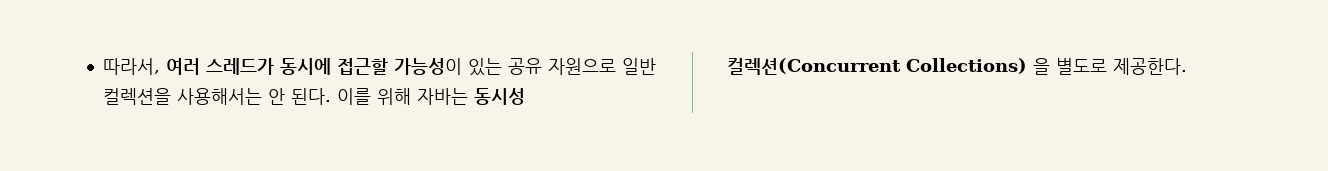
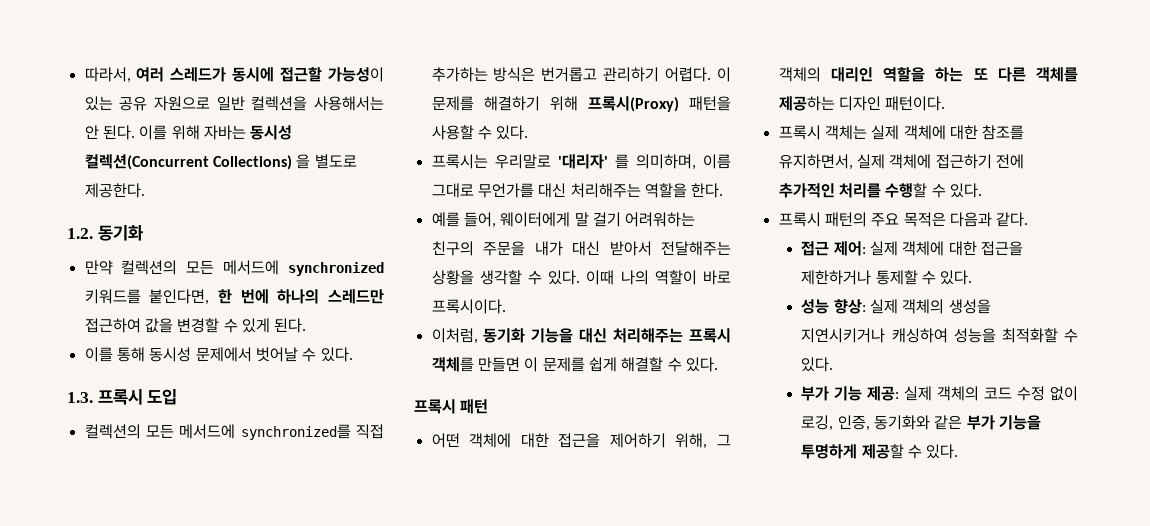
+ 1.2. 동기화
+ 만약 컬렉션의 모든 메서드에 synchronized 키워드를 붙인다면, 한 번에 하나의 스레드만 접근하여 값을 변경할 수 있게 된다.
+ 이를 통해 동시성 문제에서 벗어날 수 있다.
+ 1.3. 프록시 도입
+ 컬렉션의 모든 메서드에 synchronized를 직접 추가하는 방식은 번거롭고 관리하기 어렵다. 이 문제를 해결하기 위해 프록시(Proxy) 패턴을 사용할 수 있다.
+ 프록시는 우리말로 '대리자' 를 의미하며, 이름 그대로 무언가를 대신 처리해주는 역할을 한다.
+ 예를 들어, 웨이터에게 말 걸기 어려워하는 친구의 주문을 내가 대신 받아서 전달해주는 상황을 생각할 수 있다. 이때 나의 역할이 바로 프록시이다.
+ 이처럼, 동기화 기능을 대신 처리해주는 프록시 객체를 만들면 이 문제를 쉽게 해결할 수 있다.
+ 프록시 패턴
+ 어떤 객체에 대한 접근을 제어하기 위해, 그 객체의 대리인 역할을 하는 또 다른 객체를 제공하는 디자인 패턴이다.
+ 프록시 객체는 실제 객체에 대한 참조를 유지하면서, 실제 객체에 접근하기 전에 추가적인 처리를 수행할 수 있다.
+ 프록시 패턴의 주요 목적은 다음과 같다.
+ 접근 제어: 실제 객체에 대한 접근을 제한하거나 통제할 수 있다.
+ 성능 향상: 실제 객체의 생성을 지연시키거나 캐싱하여 성능을 최적화할 수 있다.
+ 부가 기능 제공: 실제 객체의 코드 수정 없이 로깅, 인증, 동기화와 같은 부가 기능을 투명하게 제공할 수 있다.

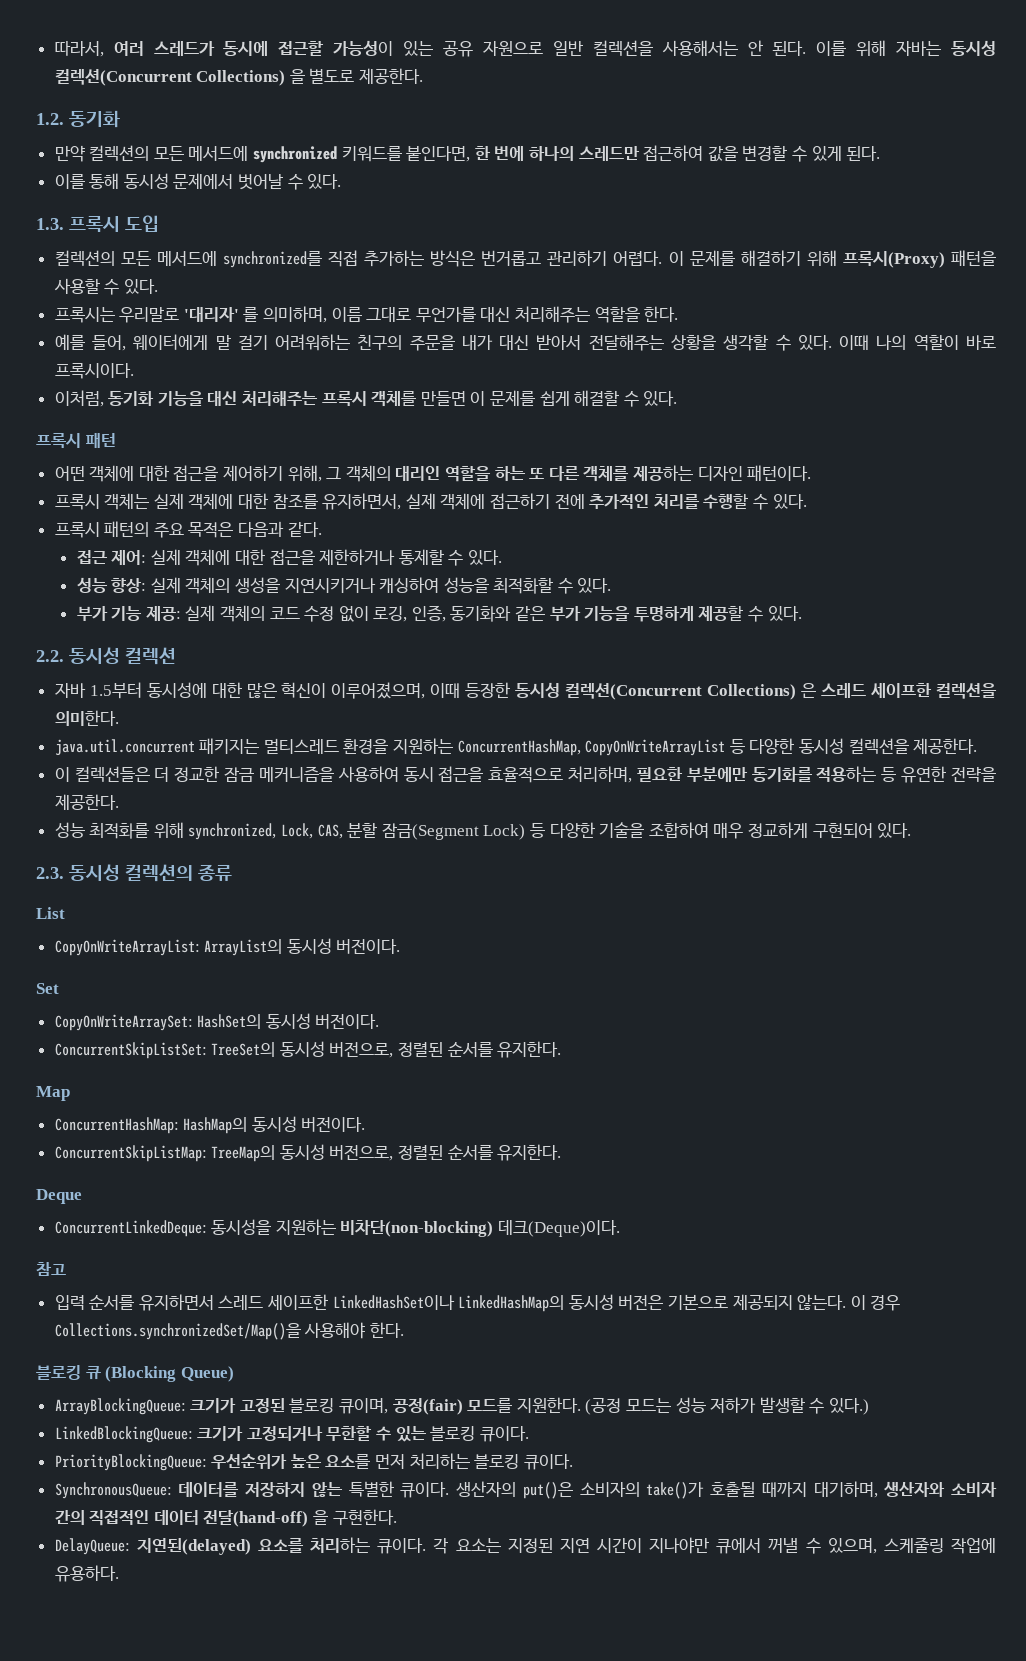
+ 2.2. 동시성 컬렉션
+ 자바 1.5부터 동시성에 대한 많은 혁신이 이루어졌으며, 이때 등장한 동시성 컬렉션(Concurrent Collections) 은 스레드 세이프한 컬렉션을 의미한다.
+ java.util.concurrent 패키지는 멀티스레드 환경을 지원하는 ConcurrentHashMap, CopyOnWriteArrayList 등 다양한 동시성 컬렉션을 제공한다.
+ 이 컬렉션들은 더 정교한 잠금 메커니즘을 사용하여 동시 접근을 효율적으로 처리하며, 필요한 부분에만 동기화를 적용하는 등 유연한 전략을 제공한다.
+ 성능 최적화를 위해 synchronized, Lock, CAS, 분할 잠금(Segment Lock) 등 다양한 기술을 조합하여 매우 정교하게 구현되어 있다.
+ 2.3. 동시성 컬렉션의 종류
+ List
+ CopyOnWriteArrayList: ArrayList의 동시성 버전이다.
+ Set
+ CopyOnWriteArraySet: HashSet의 동시성 버전이다.
+ ConcurrentSkipListSet: TreeSet의 동시성 버전으로, 정렬된 순서를 유지한다.
+ Map
+ ConcurrentHashMap: HashMap의 동시성 버전이다.
+ ConcurrentSkipListMap: TreeMap의 동시성 버전으로, 정렬된 순서를 유지한다.
+ Deque
+ ConcurrentLinkedDeque: 동시성을 지원하는 비차단(non-blocking) 데크(Deque)이다.
+ 참고
+ 입력 순서를 유지하면서 스레드 세이프한 LinkedHashSet이나 LinkedHashMap의 동시성 버전은 기본으로 제공되지 않는다. 이 경우 Collections.synchronizedSet/Map()을 사용해야 한다.
+ 블로킹 큐 (Blocking Queue)
+ ArrayBlockingQueue: 크기가 고정된 블로킹 큐이며, 공정(fair) 모드를 지원한다. (공정 모드는 성능 저하가 발생할 수 있다.)
+ LinkedBlockingQueue: 크기가 고정되거나 무한할 수 있는 블로킹 큐이다.
+ PriorityBlockingQueue: 우선순위가 높은 요소를 먼저 처리하는 블로킹 큐이다.
+ SynchronousQueue: 데이터를 저장하지 않는 특별한 큐이다. 생산자의 put()은 소비자의 take()가 호출될 때까지 대기하며, 생산자와 소비자 간의 직접적인 데이터 전달(hand-off) 을 구현한다.
+ DelayQueue: 지연된(delayed) 요소를 처리하는 큐이다. 각 요소는 지정된 지연 시간이 지나야만 큐에서 꺼낼 수 있으며, 스케줄링 작업에 유용하다.

